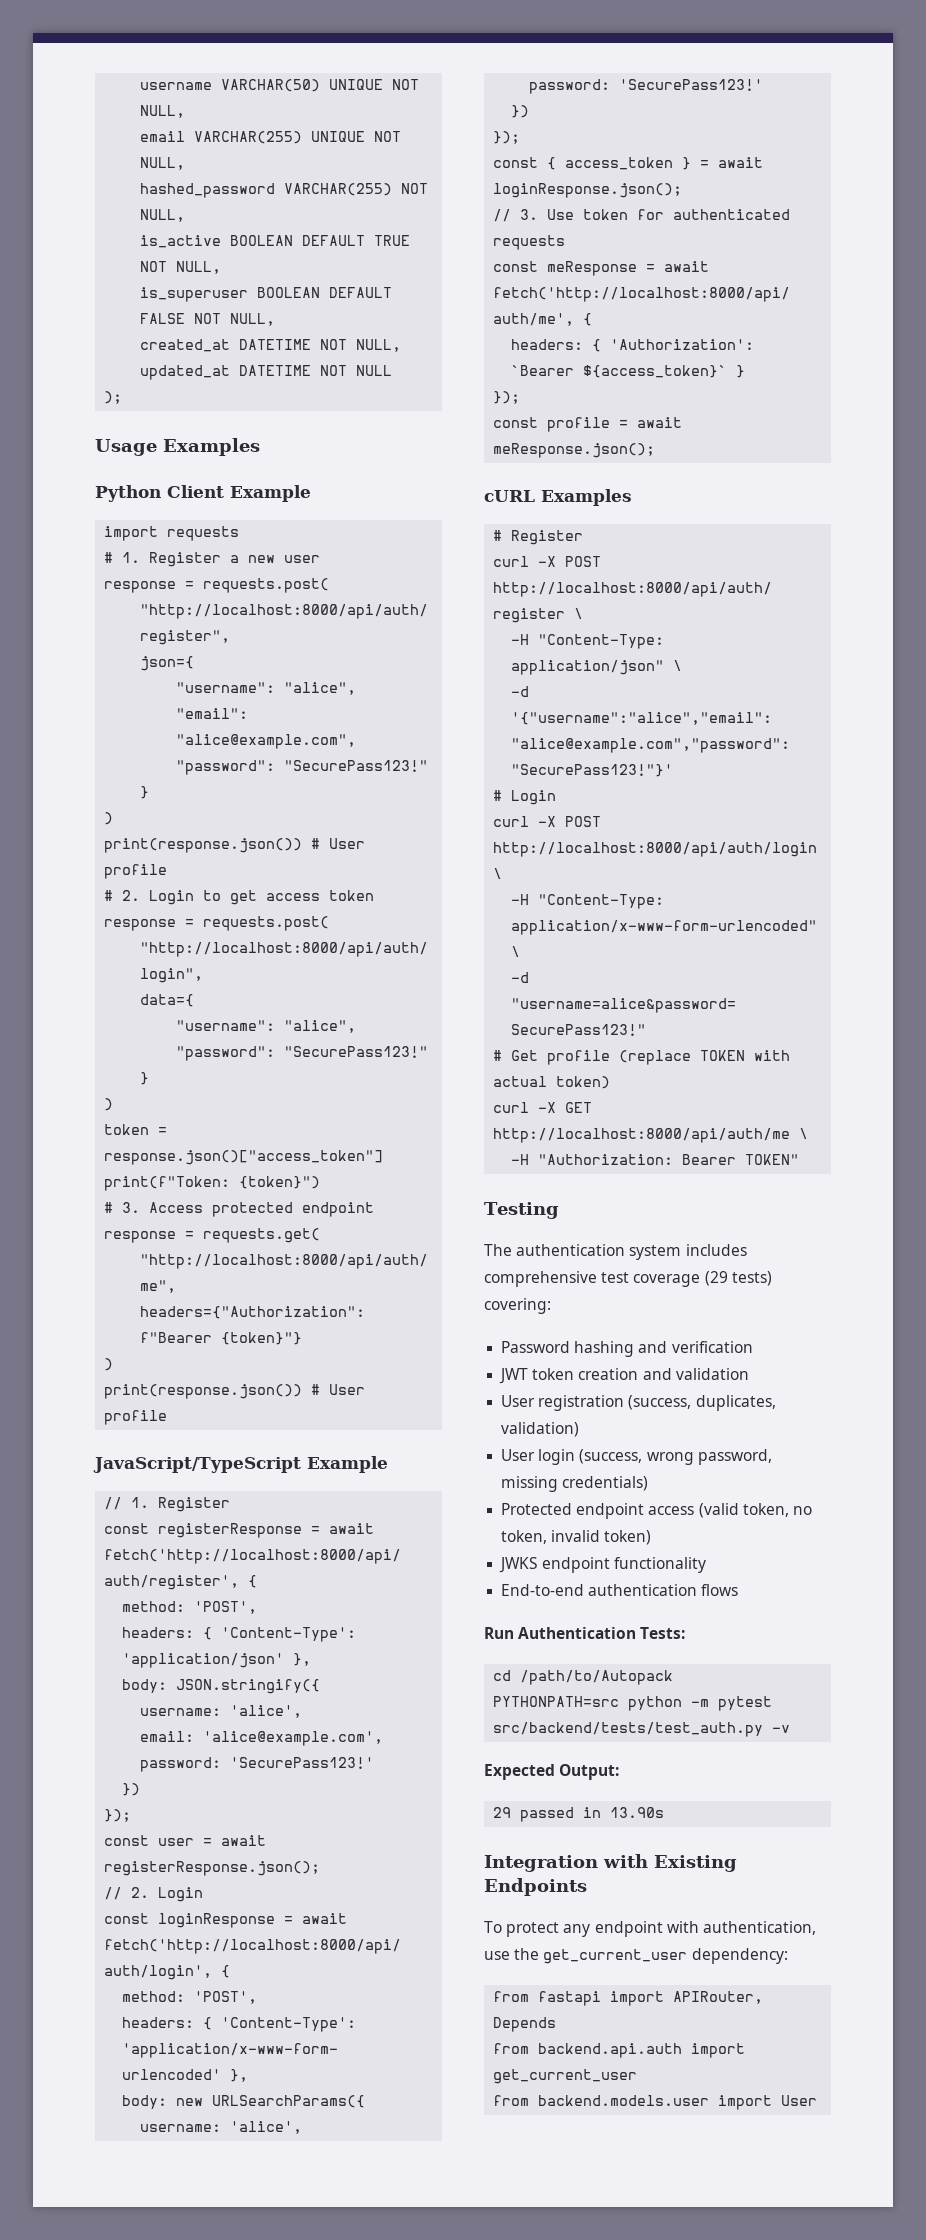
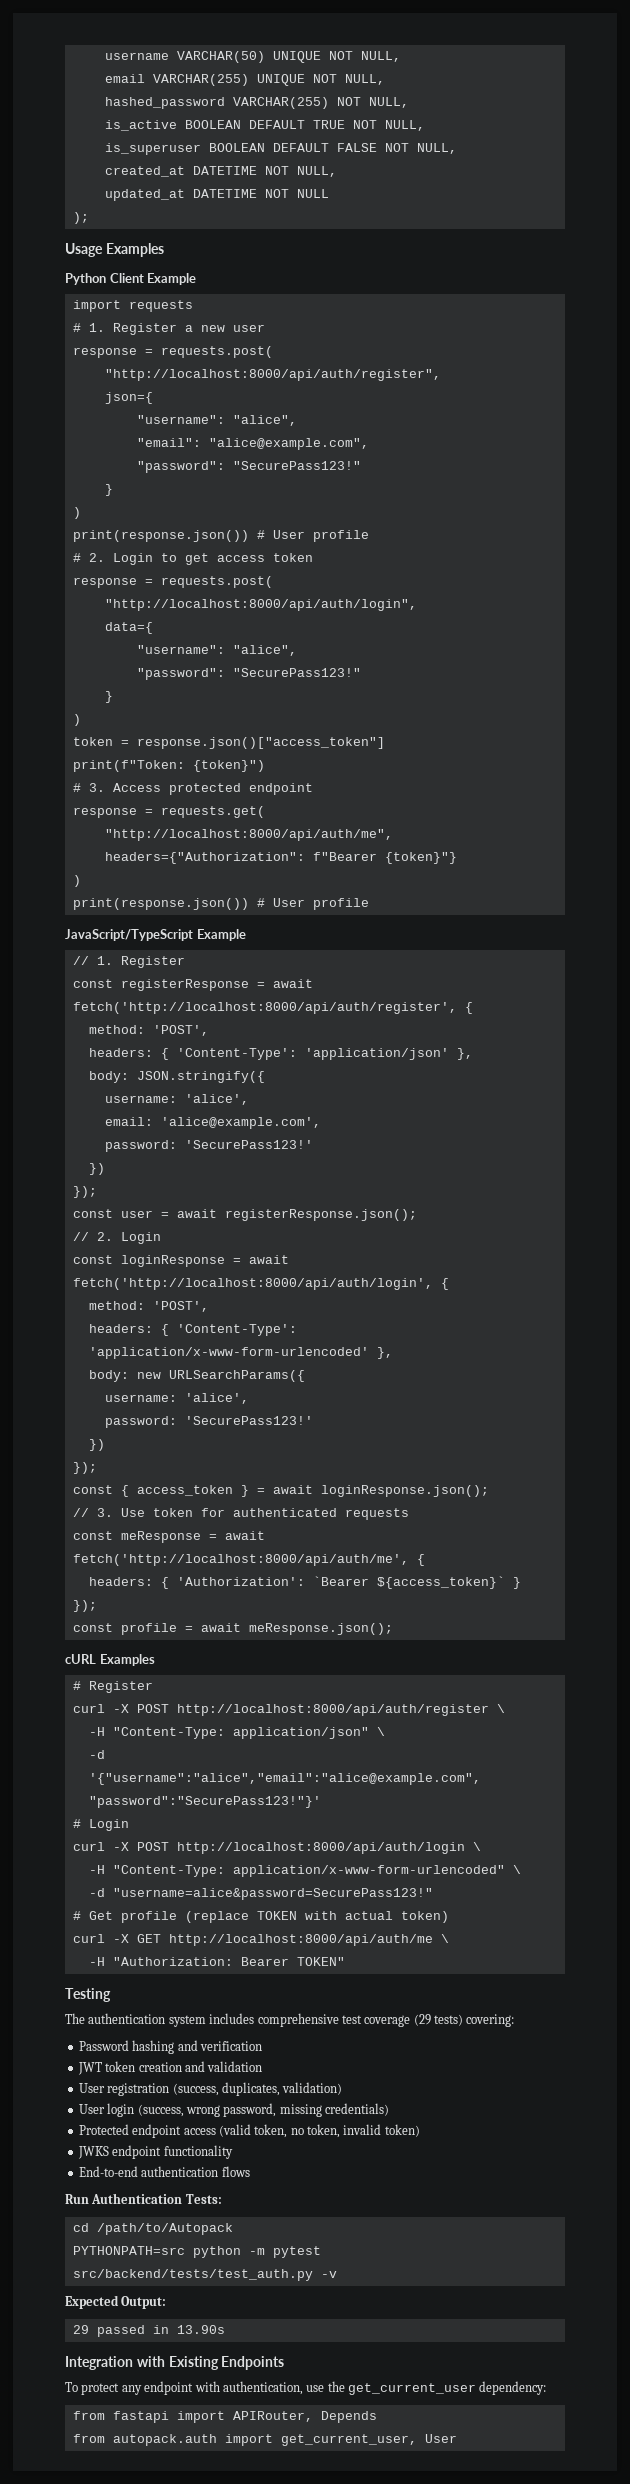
- from backend.api.auth import get_current_user
- from backend.models.user import User
+ from autopack.auth import get_current_user, User

